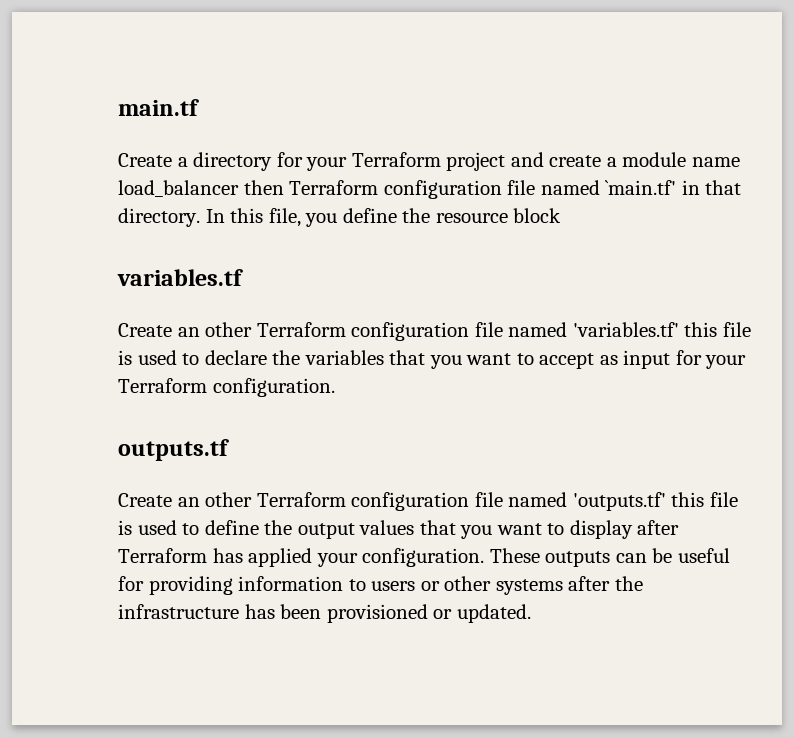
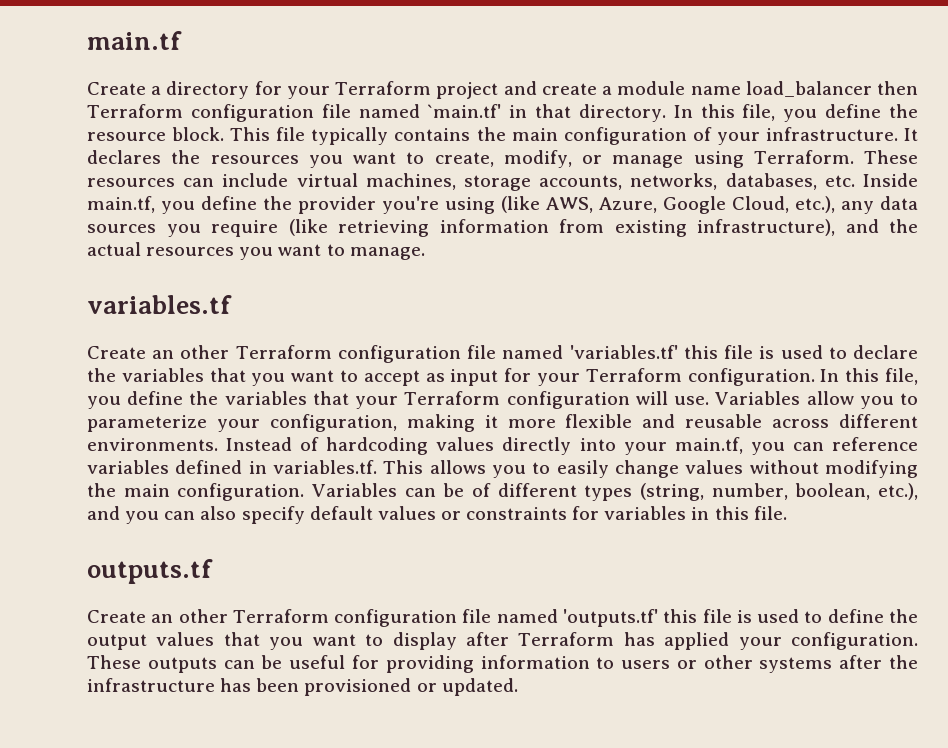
- In this file, you define the resource block
+ In this file, you define the resource block. This file typically contains the main configuration of your infrastructure. It declares the resources you want to create, modify, or manage using Terraform. These resources can include virtual machines, storage accounts, networks, databases, etc. Inside main.tf, you define the provider you're using (like AWS, Azure, Google Cloud, etc.), any data sources you require (like retrieving information from existing infrastructure), and the actual resources you want to manage.
+ In this file, you define the variables that your Terraform configuration will use. Variables allow you to parameterize your configuration, making it more flexible and reusable across different environments. Instead of hardcoding values directly into your main.tf, you can reference variables defined in variables.tf. This allows you to easily change values without modifying the main configuration. Variables can be of different types (string, number, boolean, etc.), and you can also specify default values or constraints for variables in this file.

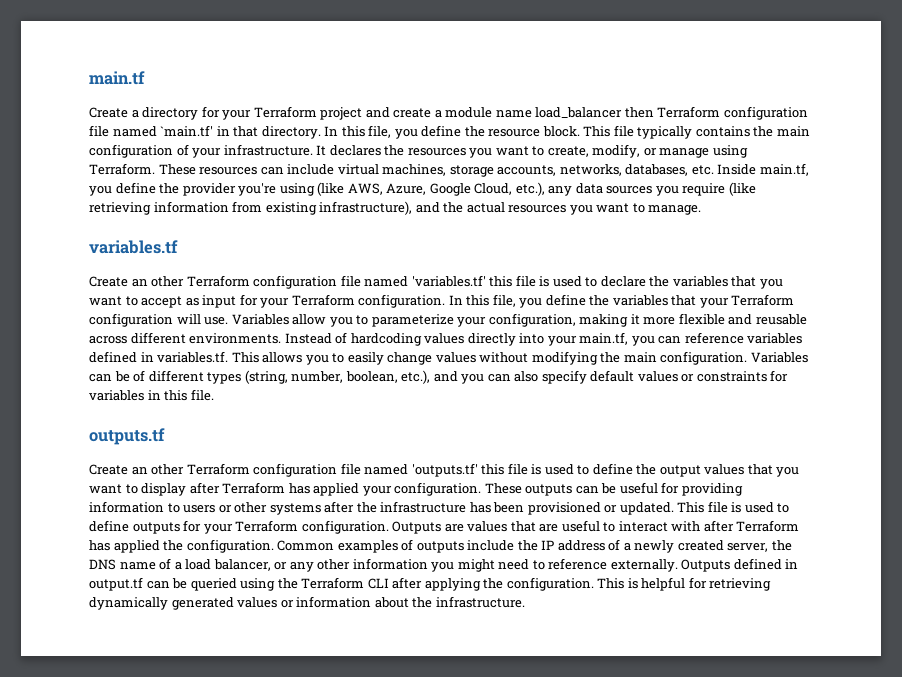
+ This file is used to define outputs for your Terraform configuration. Outputs are values that are useful to interact with after Terraform has applied the configuration. Common examples of outputs include the IP address of a newly created server, the DNS name of a load balancer, or any other information you might need to reference externally. Outputs defined in output.tf can be queried using the Terraform CLI after applying the configuration. This is helpful for retrieving dynamically generated values or information about the infrastructure.

